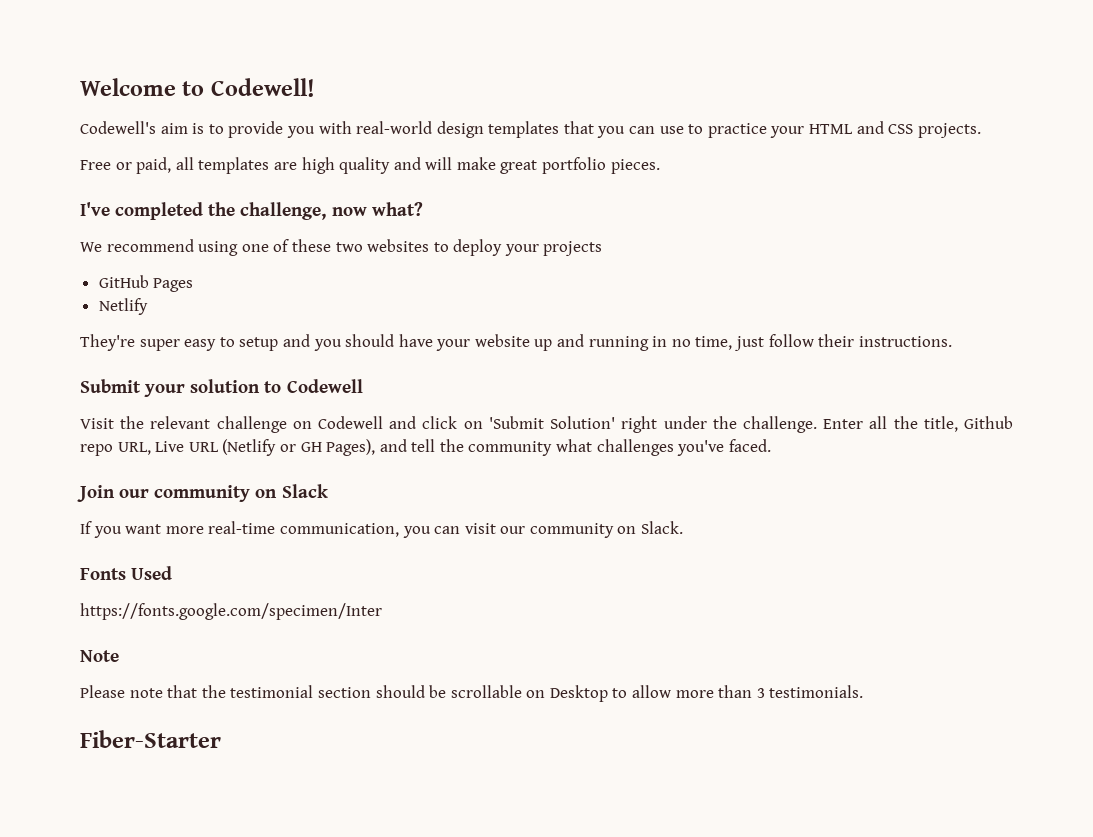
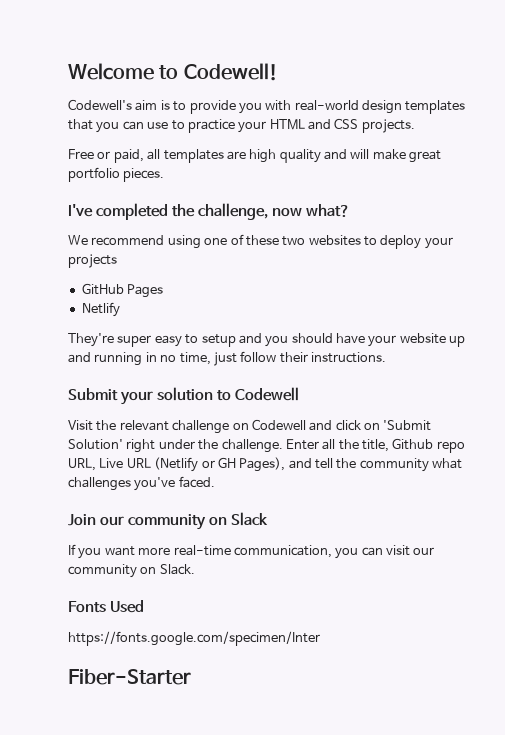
- Note
- Please note that the testimonial section should be scrollable on Desktop to allow more than 3 testimonials.

